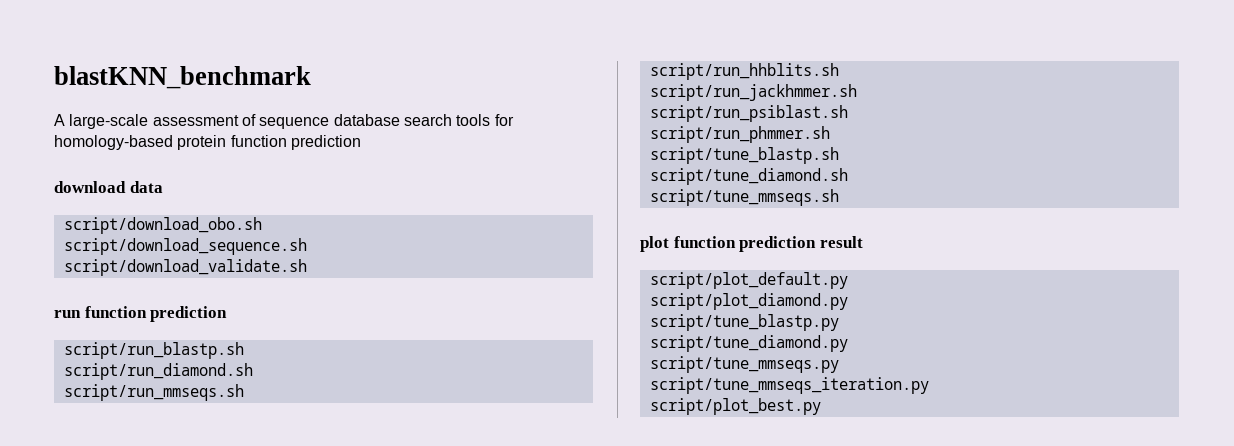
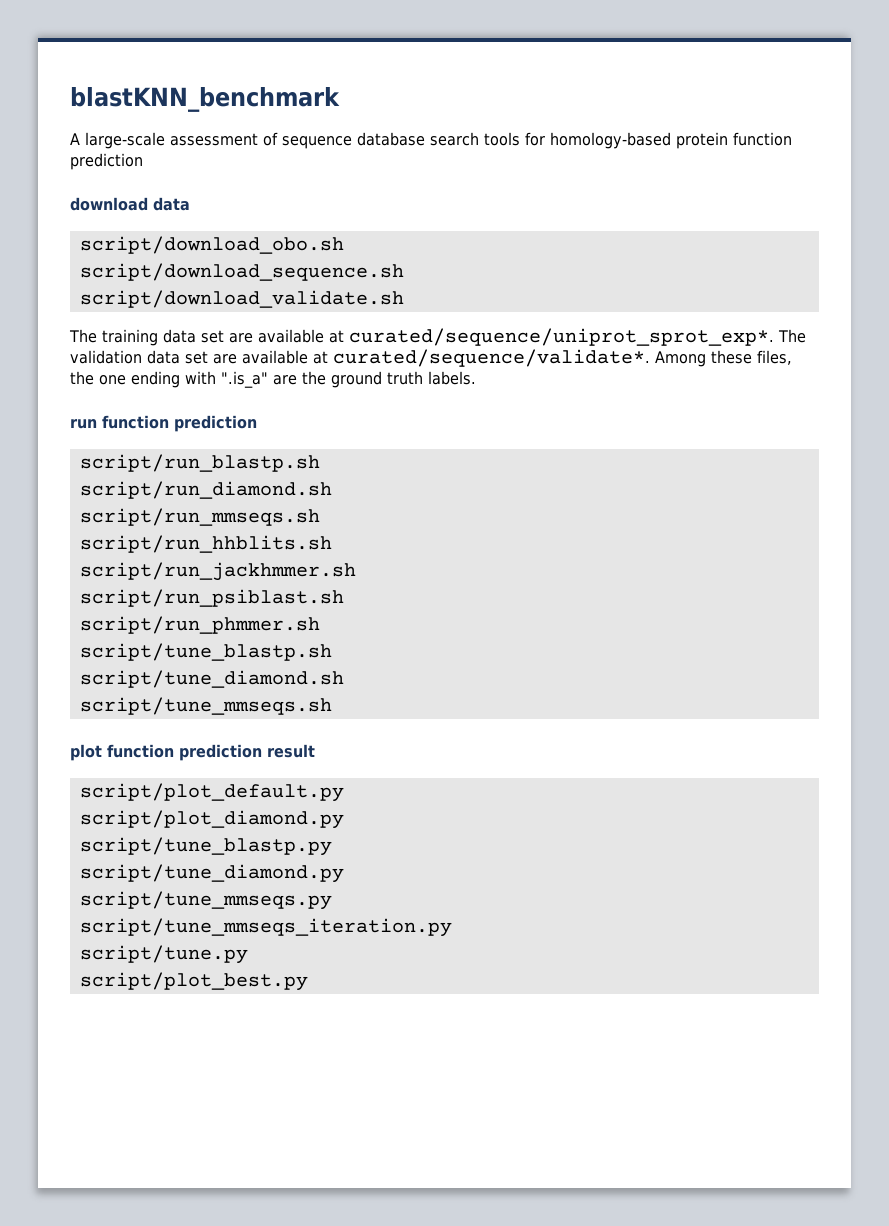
+ The training data set are available at curated/sequence/uniprot_sprot_exp*. The validation data set are available at curated/sequence/validate*. Among these files, the one ending with ".is_a" are the ground truth labels.
+ script/tune.py

